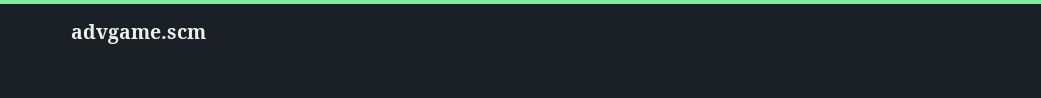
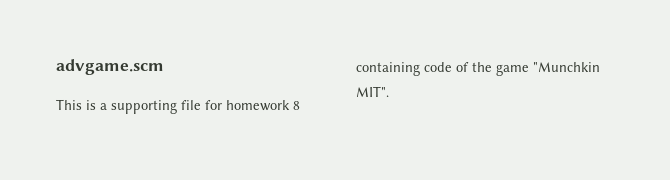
+ This is a supporting file for homework 8 containing code of the game "Munchkin MIT".

